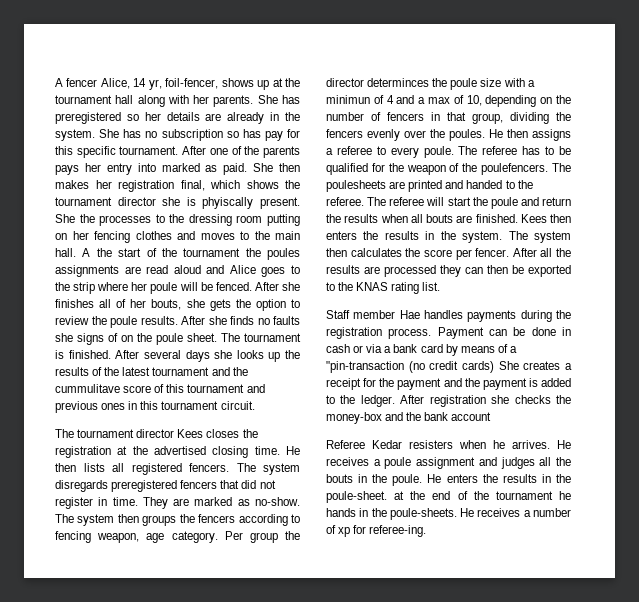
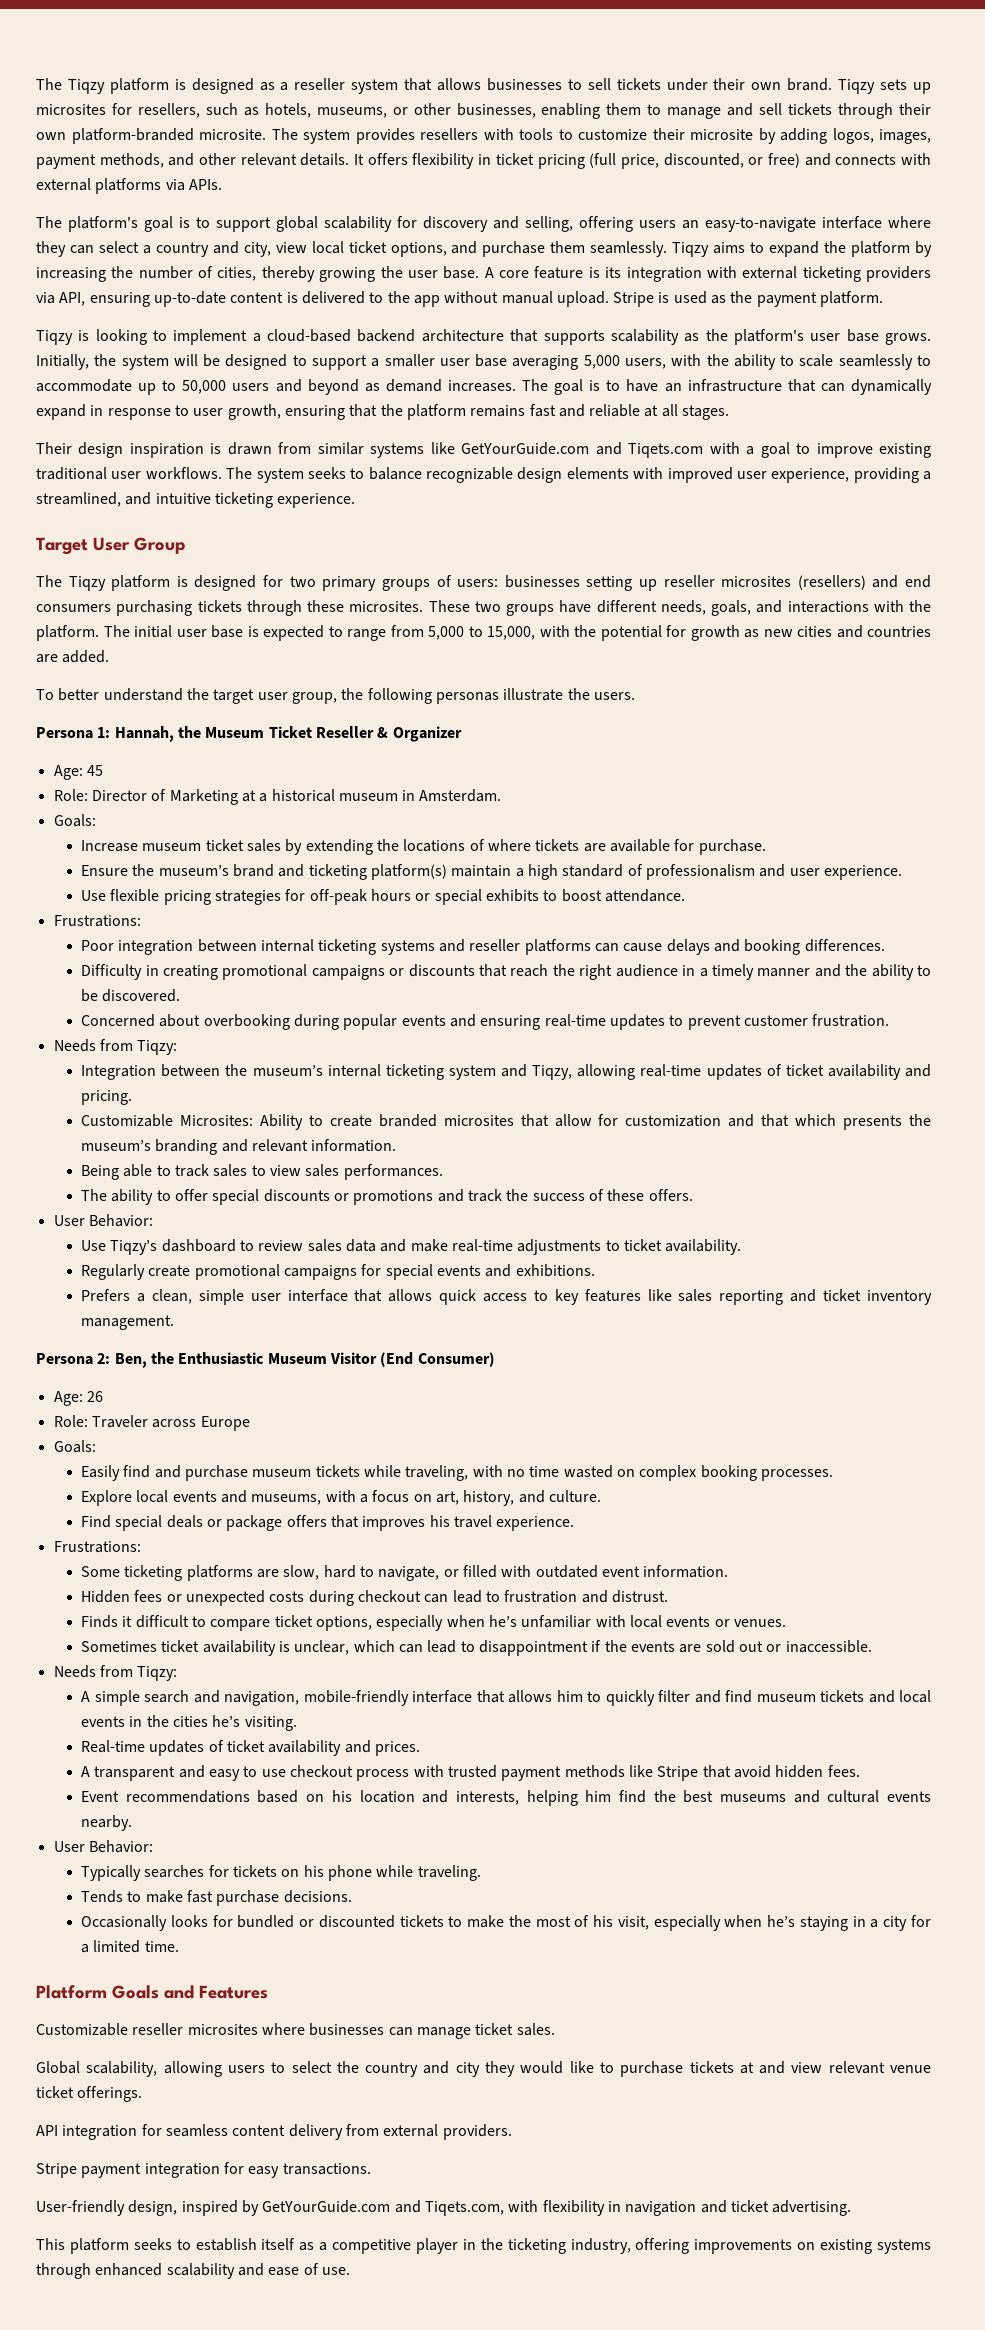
- A fencer Alice, 14 yr, foil-fencer, shows up at the tournament hall along with her parents. She has preregistered so her details are already in the system. She has no subscription so has pay for this specific tournament. After one of the parents pays her entry into marked as paid. She then makes her registration final, which shows the tournament director she is phyiscally present. She the processes to the dressing room putting on her fencing clothes and moves to the main hall. A the start of the tournament the poules assignments are read aloud and Alice goes to the strip where her poule will be fenced. After she finishes all of her bouts, she gets the option to review the poule results. After she finds no faults she signs of on the poule sheet. The tournament is finished. After several days she looks up the results of the latest tournament and the cummulitave score of this tournament and previous ones in this tournament circuit.
- The tournament director Kees closes the registration at the advertised closing time. He then lists all registered fencers. The system disregards preregistered fencers that did not register in time. They are marked as no-show. The system then groups the fencers according to fencing weapon, age category. Per group the director determinces the poule size with a minimun of 4 and a max of 10, depending on the number of fencers in that group, dividing the fencers evenly over the poules. He then assigns a referee to every poule. The referee has to be qualified for the weapon of the poulefencers. The poulesheets are printed and handed to the referee. The referee will start the poule and return the results when all bouts are finished. Kees then enters the results in the system. The system then calculates the score per fencer. After all the results are processed they can then be exported to the KNAS rating list.
- Staff member Hae handles payments during the registration process. Payment can be done in cash or via a bank card by means of a "pin-transaction (no credit cards) She creates a receipt for the payment and the payment is added to the ledger. After registration she checks the money-box and the bank account
- Referee Kedar resisters when he arrives. He receives a poule assignment and judges all the bouts in the poule. He enters the results in the poule-sheet. at the end of the tournament he hands in the poule-sheets. He receives a number of xp for referee-ing.
+ The Tiqzy platform is designed as a reseller system that allows businesses to sell tickets under their own brand. Tiqzy sets up microsites for resellers, such as hotels, museums, or other businesses, enabling them to manage and sell tickets through their own platform-branded microsite. The system provides resellers with tools to customize their microsite by adding logos, images, payment methods, and other relevant details. It offers flexibility in ticket pricing (full price, discounted, or free) and connects with external platforms via APIs.
+ The platform's goal is to support global scalability for discovery and selling, offering users an easy-to-navigate interface where they can select a country and city, view local ticket options, and purchase them seamlessly. Tiqzy aims to expand the platform by increasing the number of cities, thereby growing the user base. A core feature is its integration with external ticketing providers via API, ensuring up-to-date content is delivered to the app without manual upload. Stripe is used as the payment platform.
+ Tiqzy is looking to implement a cloud-based backend architecture that supports scalability as the platform's user base grows. Initially, the system will be designed to support a smaller user base averaging 5,000 users, with the ability to scale seamlessly to accommodate up to 50,000 users and beyond as demand increases. The goal is to have an infrastructure that can dynamically expand in response to user growth, ensuring that the platform remains fast and reliable at all stages.
+ Their design inspiration is drawn from similar systems like GetYourGuide.com and Tiqets.com with a goal to improve existing traditional user workflows. The system seeks to balance recognizable design elements with improved user experience, providing a streamlined, and intuitive ticketing experience.
+ Target User Group
+ The Tiqzy platform is designed for two primary groups of users: businesses setting up reseller microsites (resellers) and end consumers purchasing tickets through these microsites. These two groups have different needs, goals, and interactions with the platform. The initial user base is expected to range from 5,000 to 15,000, with the potential for growth as new cities and countries are added.
+ To better understand the target user group, the following personas illustrate the users.
+ Persona 1: Hannah, the Museum Ticket Reseller & Organizer
+ Age: 45
+ Role: Director of Marketing at a historical museum in Amsterdam.
+ Goals:
+ Increase museum ticket sales by extending the locations of where tickets are available for purchase.
+ Ensure the museum’s brand and ticketing platform(s) maintain a high standard of professionalism and user experience.
+ Use flexible pricing strategies for off-peak hours or special exhibits to boost attendance.
+ Frustrations:
+ Poor integration between internal ticketing systems and reseller platforms can cause delays and booking differences.
+ Difficulty in creating promotional campaigns or discounts that reach the right audience in a timely manner and the ability to be discovered.
+ Concerned about overbooking during popular events and ensuring real-time updates to prevent customer frustration.
+ Needs from Tiqzy:
+ Integration between the museum’s internal ticketing system and Tiqzy, allowing real-time updates of ticket availability and pricing.
+ Customizable Microsites: Ability to create branded microsites that allow for customization and that which presents the museum’s branding and relevant information.
+ Being able to track sales to view sales performances.
+ The ability to offer special discounts or promotions and track the success of these offers.
+ User Behavior:
+ Use Tiqzy’s dashboard to review sales data and make real-time adjustments to ticket availability.
+ Regularly create promotional campaigns for special events and exhibitions.
+ Prefers a clean, simple user interface that allows quick access to key features like sales reporting and ticket inventory management.
+ Persona 2: Ben, the Enthusiastic Museum Visitor (End Consumer)
+ Age: 26
+ Role: Traveler across Europe
+ Goals:
+ Easily find and purchase museum tickets while traveling, with no time wasted on complex booking processes.
+ Explore local events and museums, with a focus on art, history, and culture.
+ Find special deals or package offers that improves his travel experience.
+ Frustrations:
+ Some ticketing platforms are slow, hard to navigate, or filled with outdated event information.
+ Hidden fees or unexpected costs during checkout can lead to frustration and distrust.
+ Finds it difficult to compare ticket options, especially when he’s unfamiliar with local events or venues.
+ Sometimes ticket availability is unclear, which can lead to disappointment if the events are sold out or inaccessible.
+ Needs from Tiqzy:
+ A simple search and navigation, mobile-friendly interface that allows him to quickly filter and find museum tickets and local events in the cities he’s visiting.
+ Real-time updates of ticket availability and prices.
+ A transparent and easy to use checkout process with trusted payment methods like Stripe that avoid hidden fees.
+ Event recommendations based on his location and interests, helping him find the best museums and cultural events nearby.
+ User Behavior:
+ Typically searches for tickets on his phone while traveling.
+ Tends to make fast purchase decisions.
+ Occasionally looks for bundled or discounted tickets to make the most of his visit, especially when he’s staying in a city for a limited time.
+ Platform Goals and Features
+ Customizable reseller microsites where businesses can manage ticket sales.
+ Global scalability, allowing users to select the country and city they would like to purchase tickets at and view relevant venue ticket offerings.
+ API integration for seamless content delivery from external providers.
+ Stripe payment integration for easy transactions.
+ User-friendly design, inspired by GetYourGuide.com and Tiqets.com, with flexibility in navigation and ticket advertising.
+ This platform seeks to establish itself as a competitive player in the ticketing industry, offering improvements on existing systems through enhanced scalability and ease of use.

